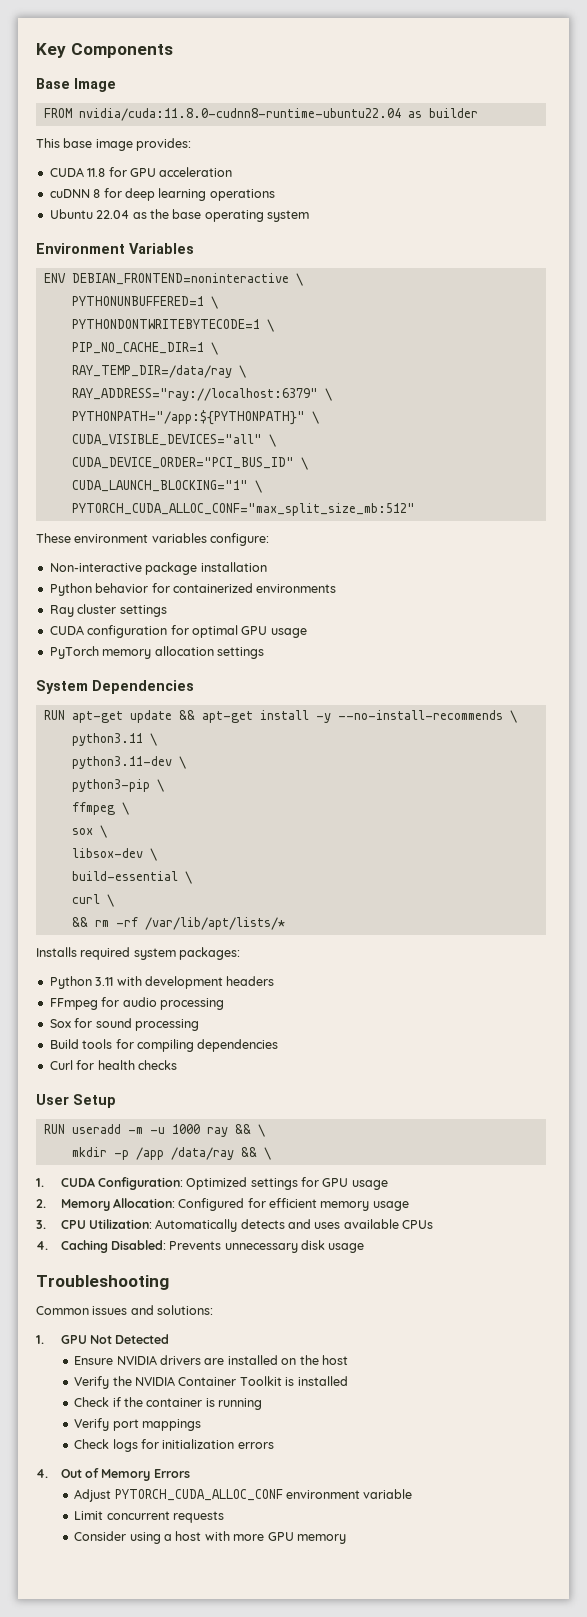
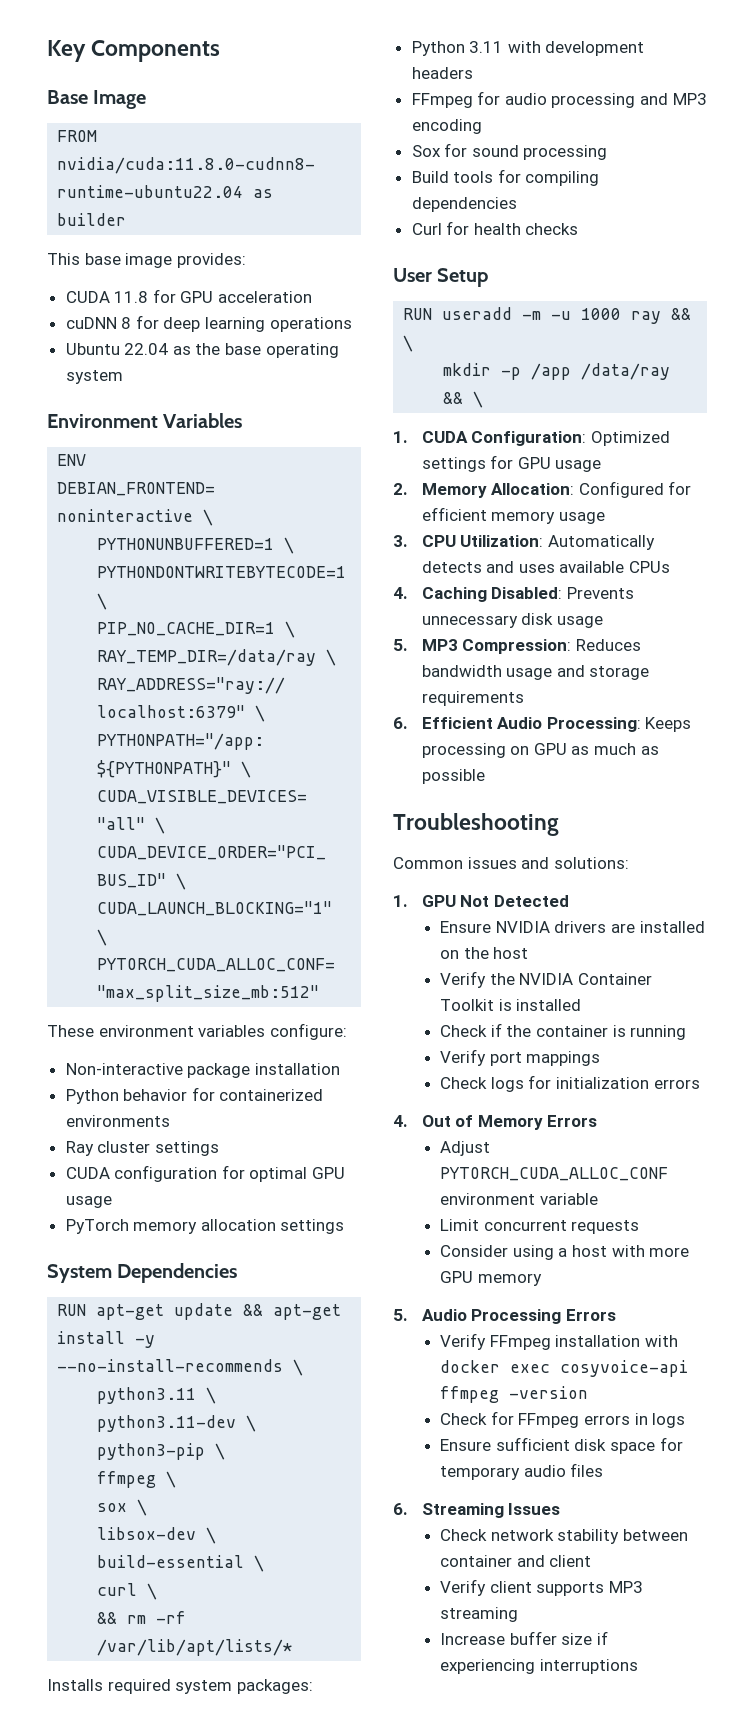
- FFmpeg for audio processing
+ FFmpeg for audio processing and MP3 encoding
+ 5. MP3 Compression: Reduces bandwidth usage and storage requirements
+ 6. Efficient Audio Processing: Keeps processing on GPU as much as possible
+ 5. Audio Processing Errors
+ Verify FFmpeg installation with docker exec cosyvoice-api ffmpeg -version
+ Check for FFmpeg errors in logs
+ Ensure sufficient disk space for temporary audio files
+ 6. Streaming Issues
+ Check network stability between container and client
+ Verify client supports MP3 streaming
+ Increase buffer size if experiencing interruptions

